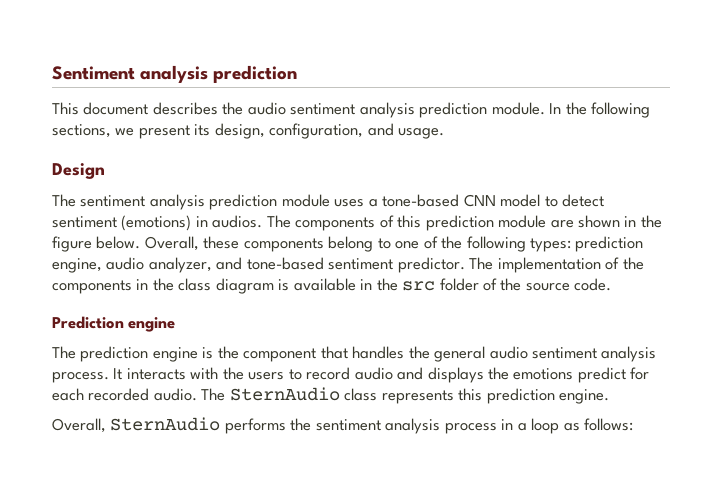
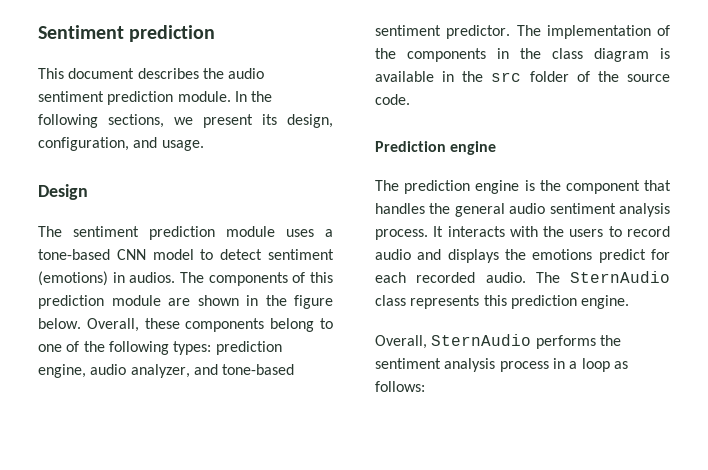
- Sentiment analysis prediction
+ Sentiment prediction
- This document describes the audio sentiment analysis prediction module.
+ This document describes the audio sentiment prediction module.
- The sentiment analysis prediction module uses a tone-based CNN model to detect sentiment (emotions) in audios.
+ The sentiment prediction module uses a tone-based CNN model to detect sentiment (emotions) in audios.

